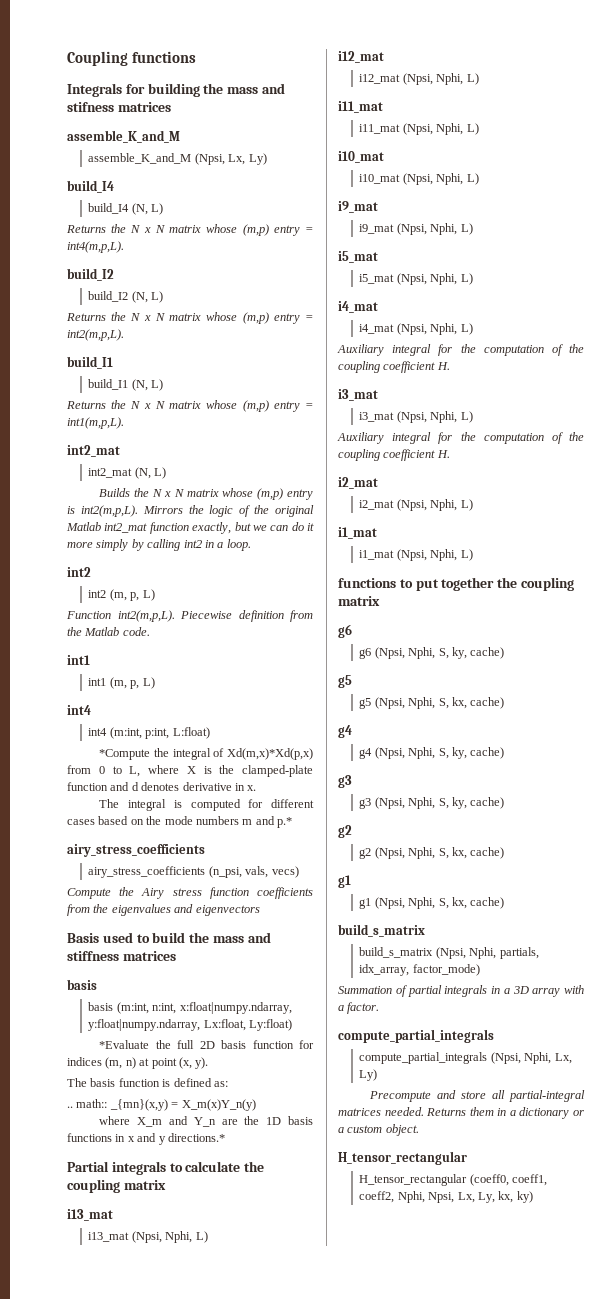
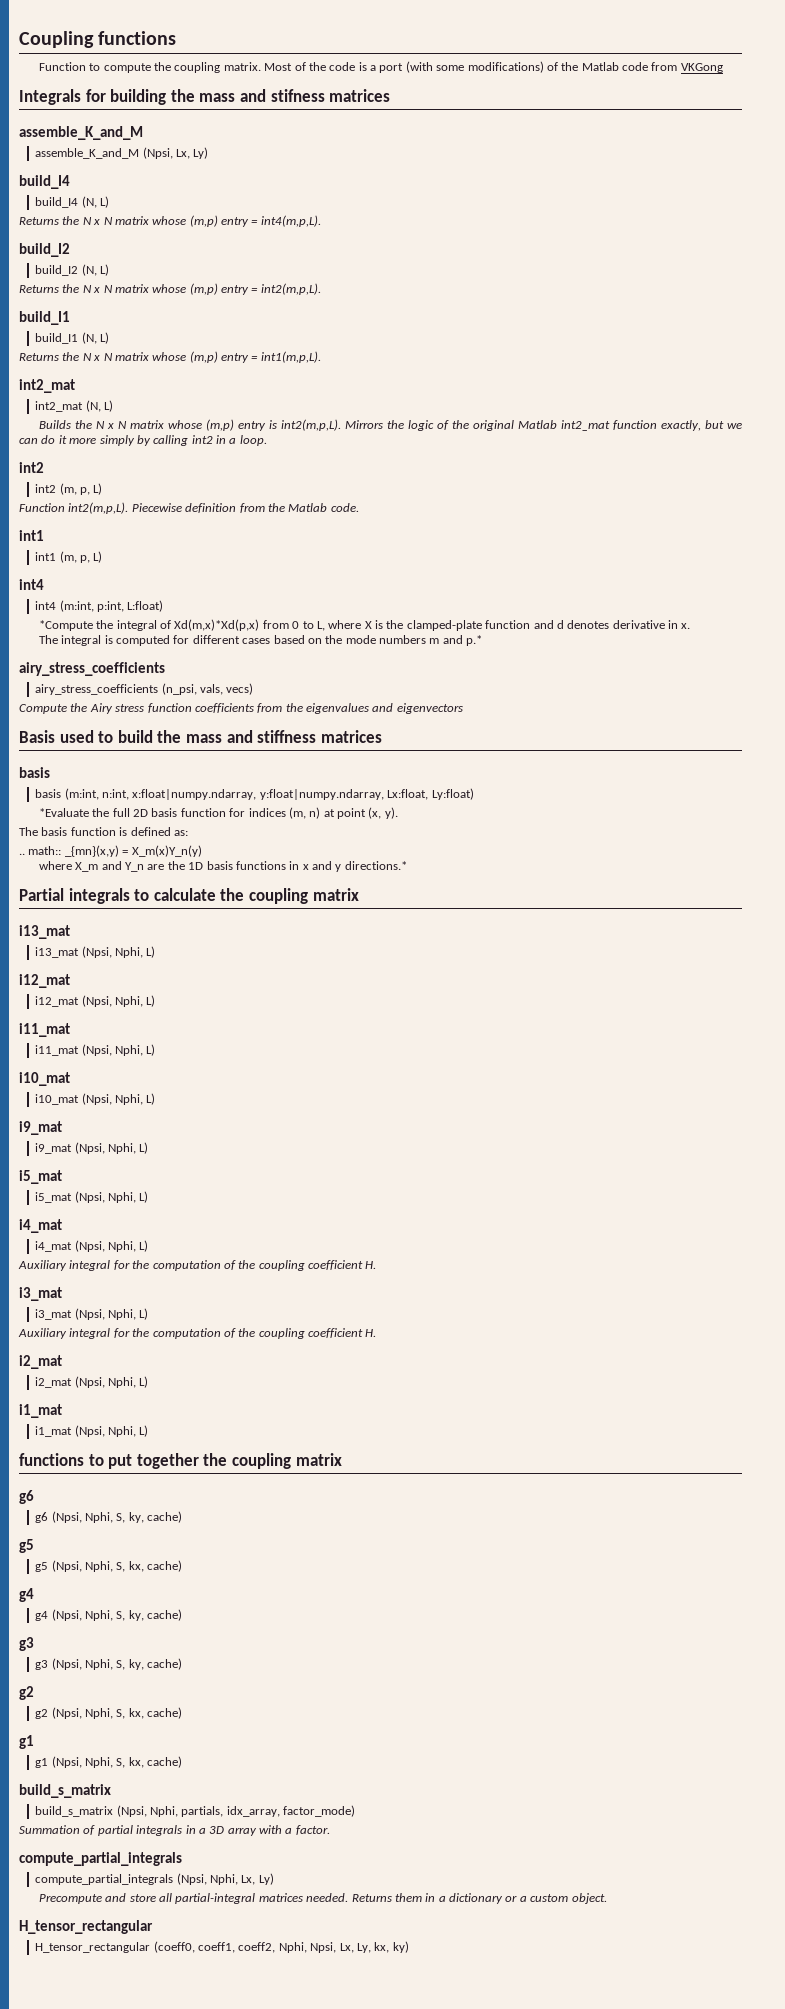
+ Function to compute the coupling matrix. Most of the code is a port (with some modifications) of the Matlab code from VKGong

